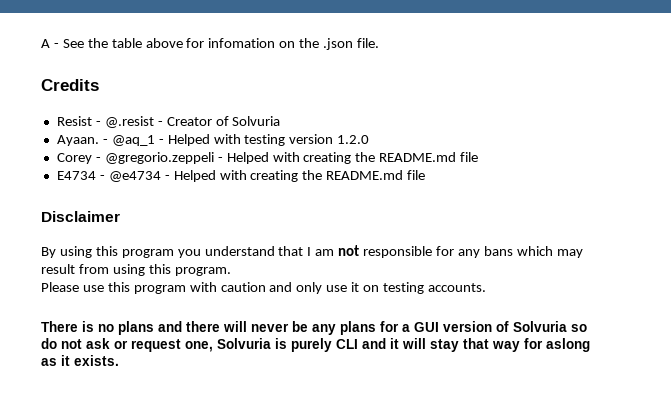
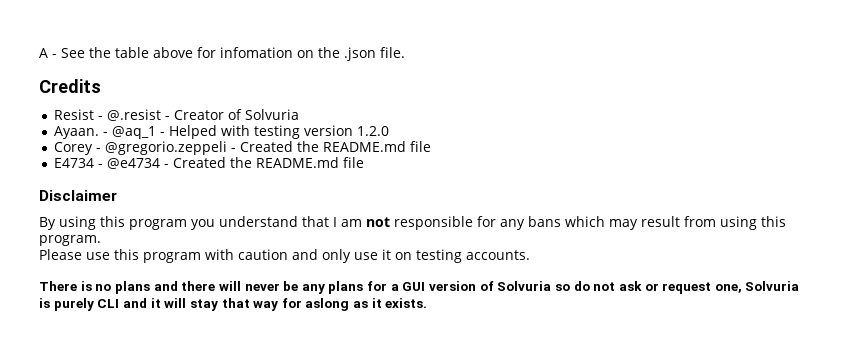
- Corey - @gregorio.zeppeli - Helped with creating the README.md file
+ Corey - @gregorio.zeppeli - Created the README.md file
- E4734 - @e4734 - Helped with creating the README.md file
+ E4734 - @e4734 - Created the README.md file

